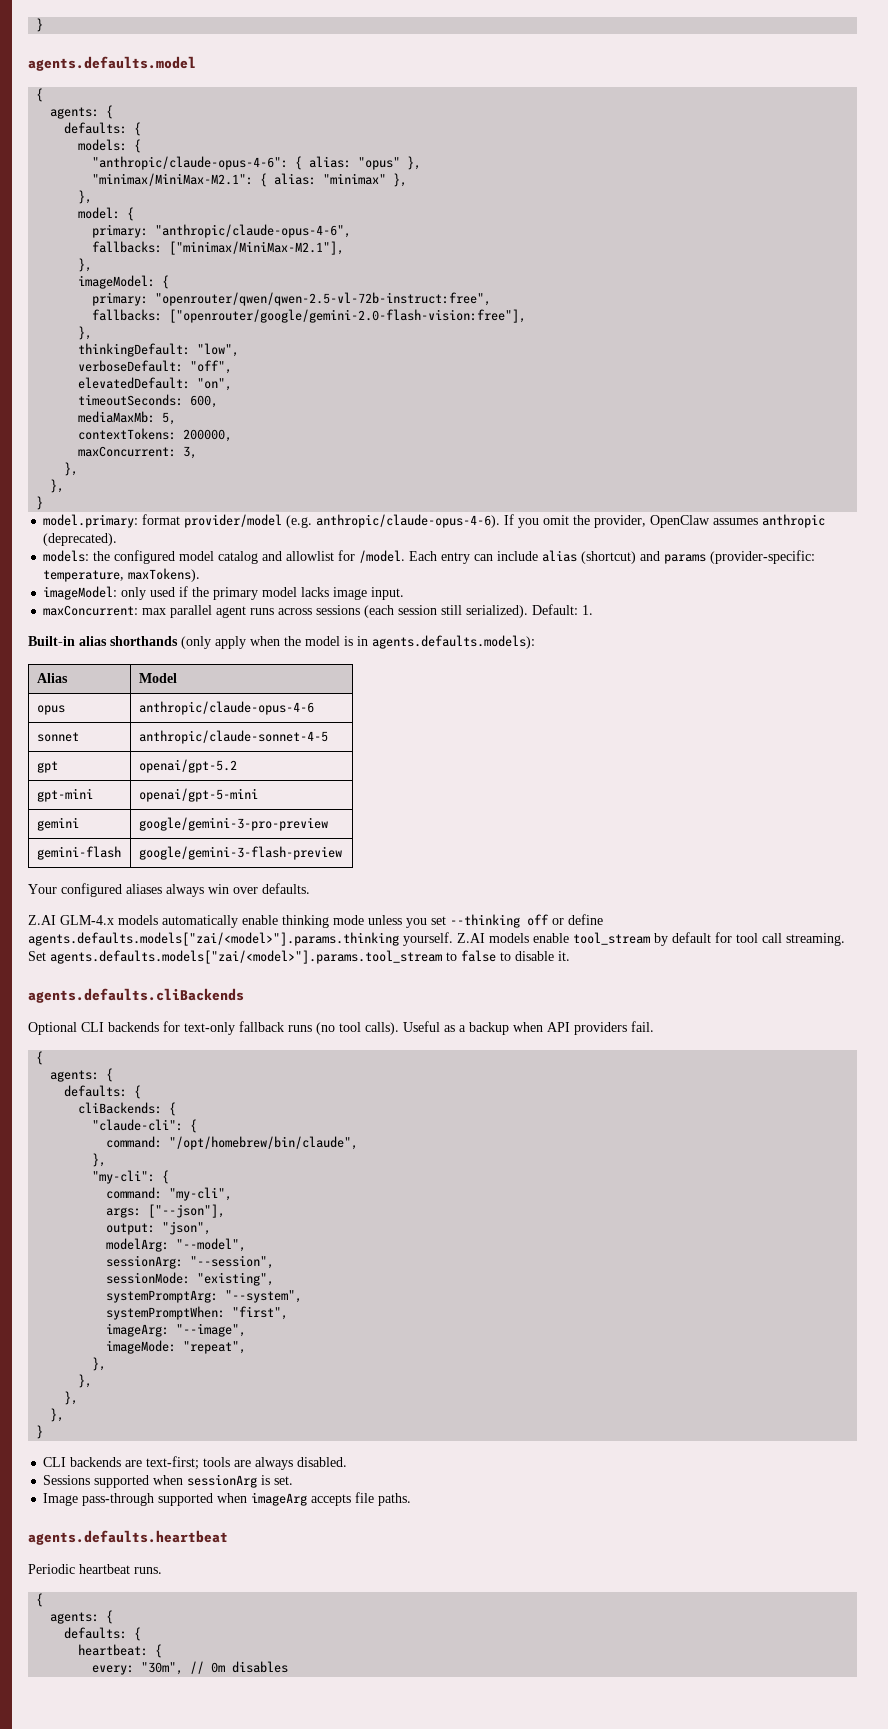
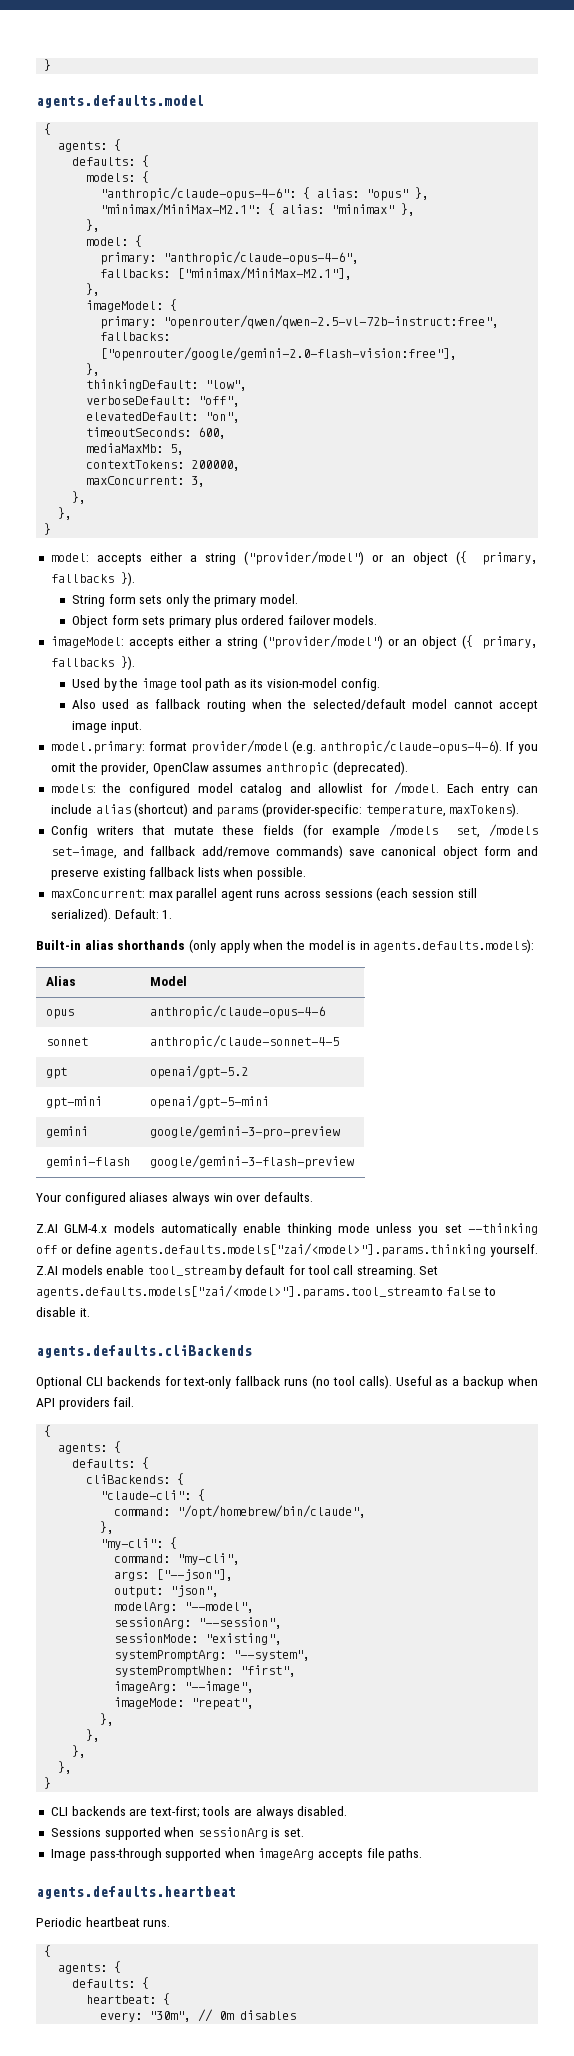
+ model: accepts either a string ("provider/model") or an object ({ primary, fallbacks }).
+ String form sets only the primary model.
+ Object form sets primary plus ordered failover models.
+ imageModel: accepts either a string ("provider/model") or an object ({ primary, fallbacks }).
+ Used by the image tool path as its vision-model config.
+ Also used as fallback routing when the selected/default model cannot accept image input.
- imageModel: only used if the primary model lacks image input.
+ Config writers that mutate these fields (for example /models set, /models set-image, and fallback add/remove commands) save canonical object form and preserve existing fallback lists when possible.

